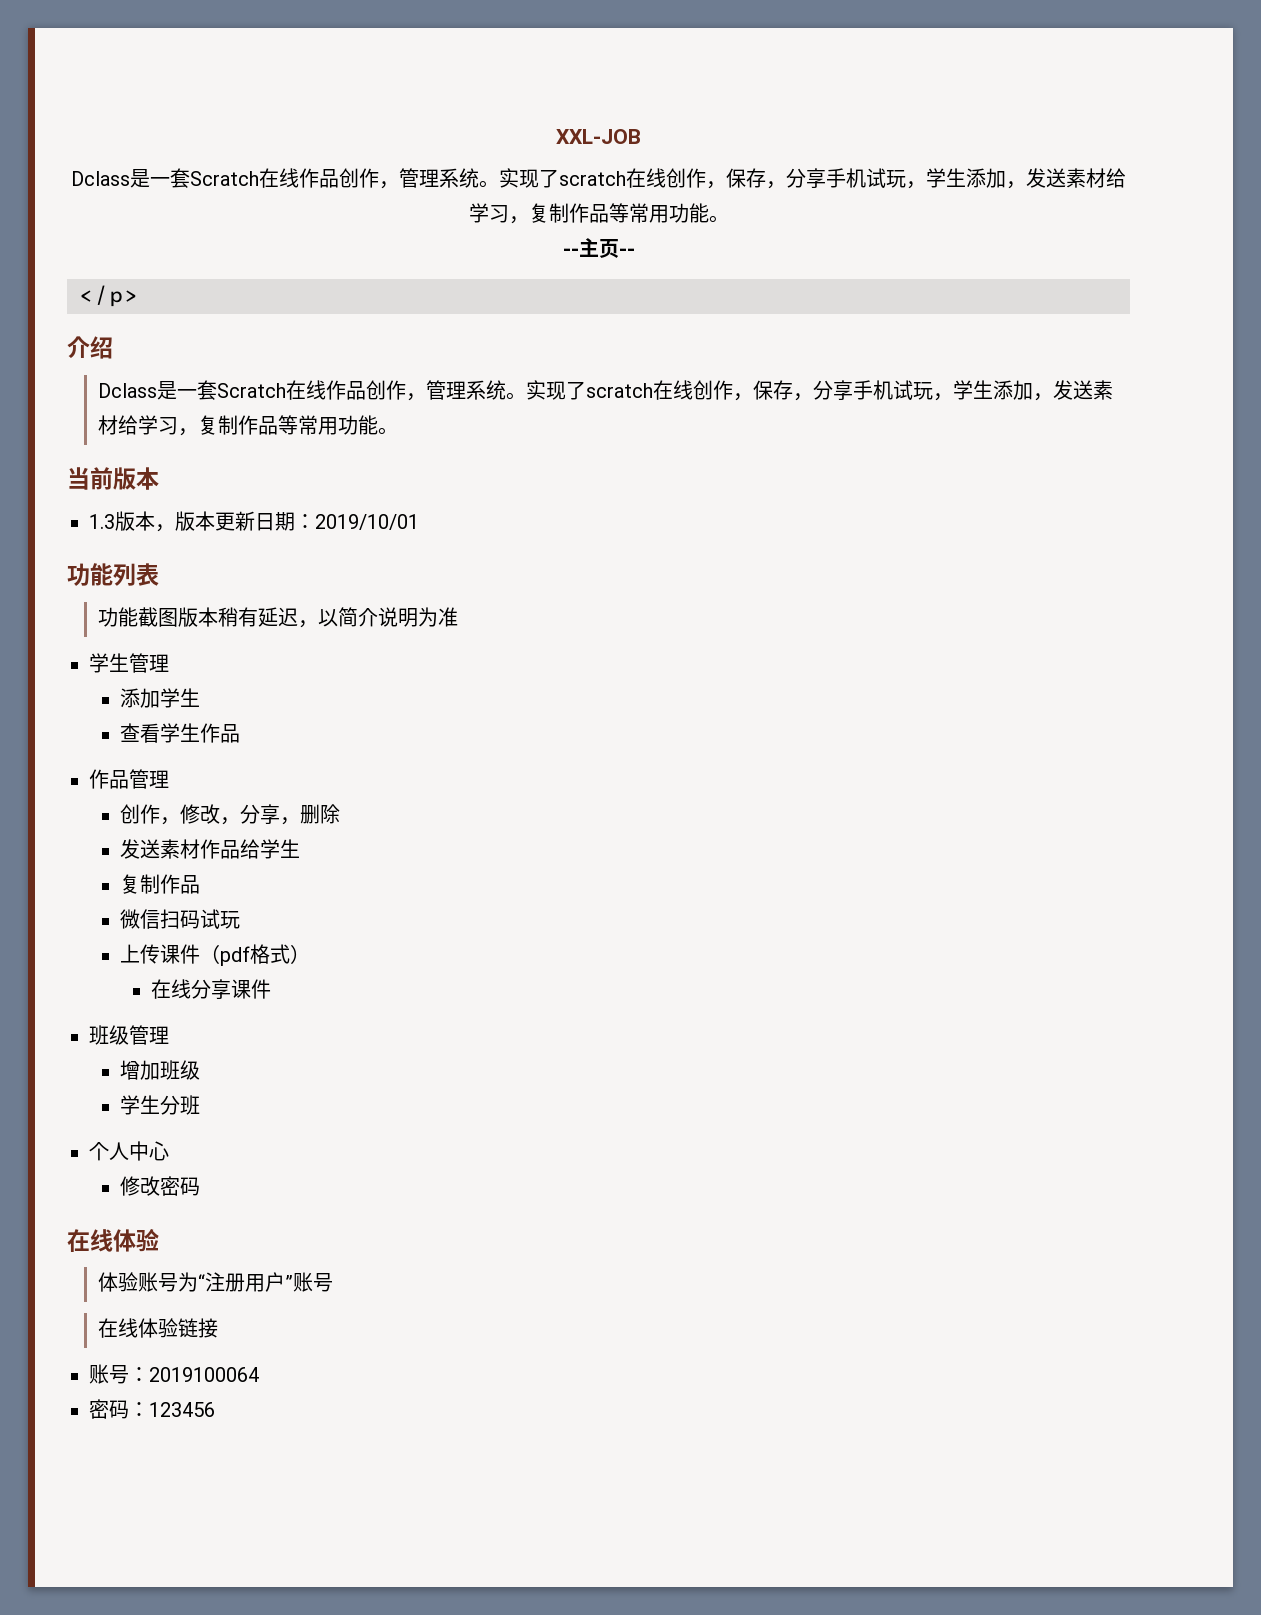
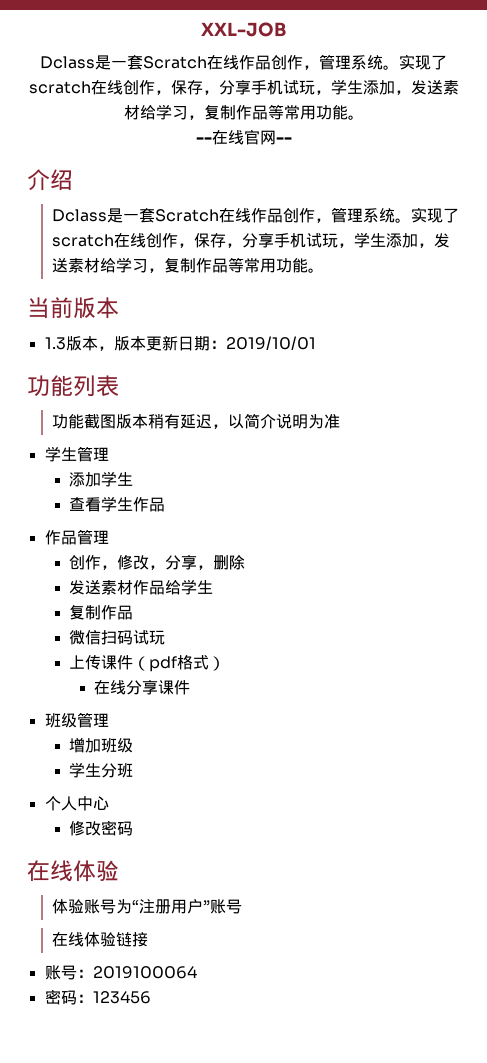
- --主页--
- </p>
+ --在线官网--

